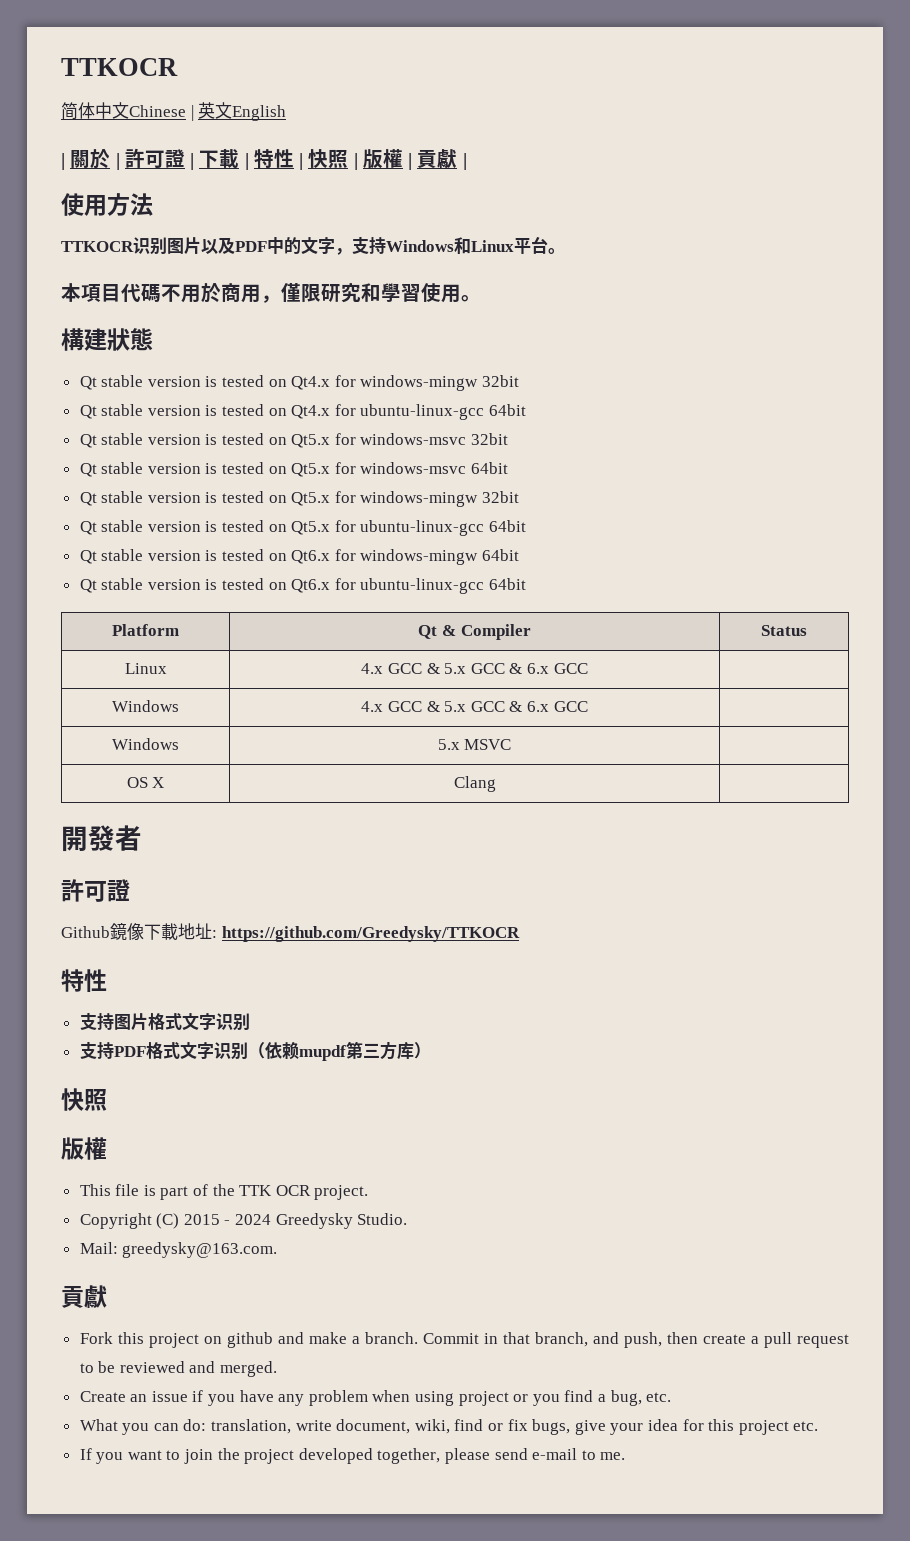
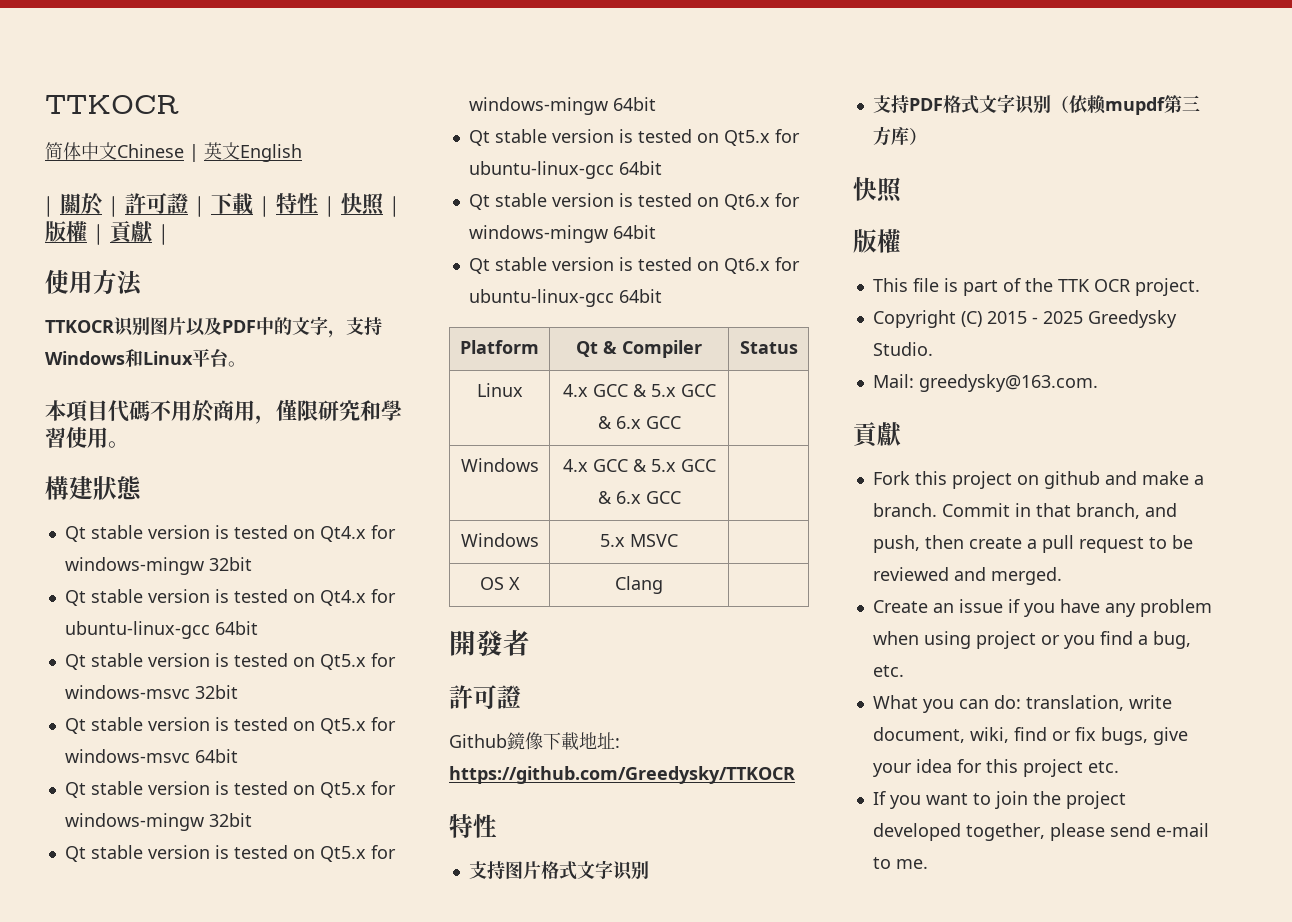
+ Qt stable version is tested on Qt5.x for windows-mingw 64bit
- Copyright (C) 2015 - 2024 Greedysky Studio.
+ Copyright (C) 2015 - 2025 Greedysky Studio.

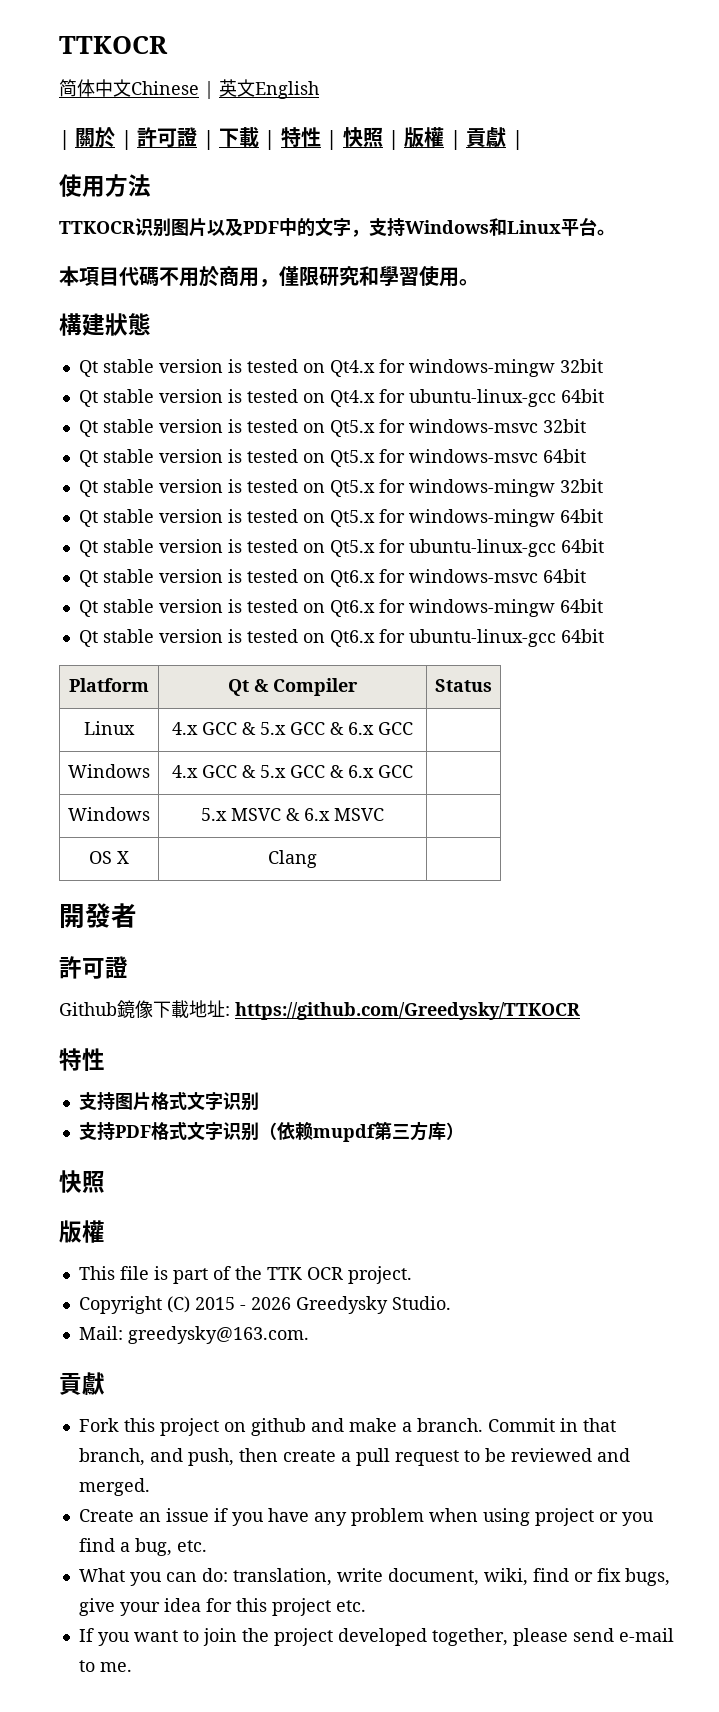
+ Qt stable version is tested on Qt6.x for windows-msvc 64bit
- Windows | 5.x MSVC |
+ Windows | 5.x MSVC & 6.x MSVC |
- Copyright (C) 2015 - 2025 Greedysky Studio.
+ Copyright (C) 2015 - 2026 Greedysky Studio.

